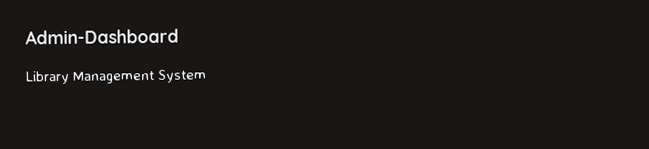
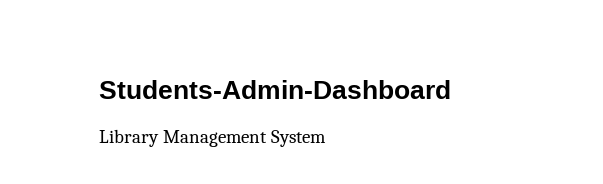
- Admin-Dashboard
+ Students-Admin-Dashboard

